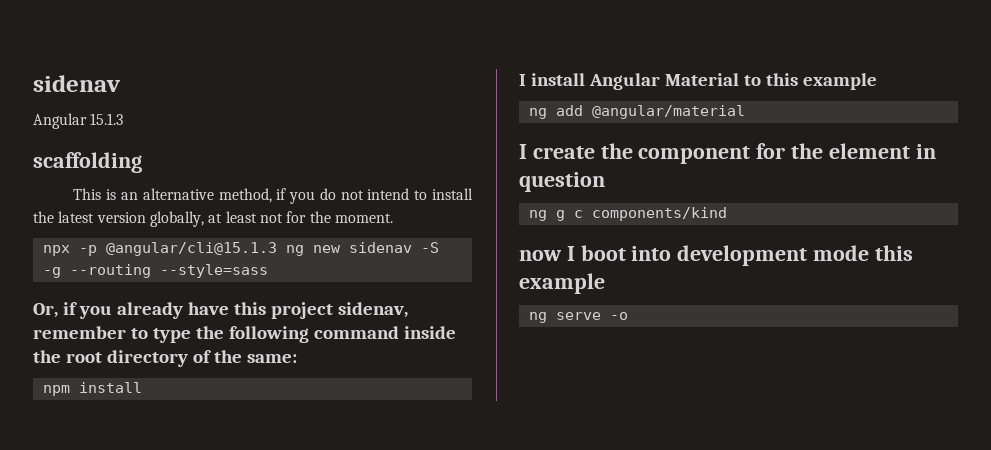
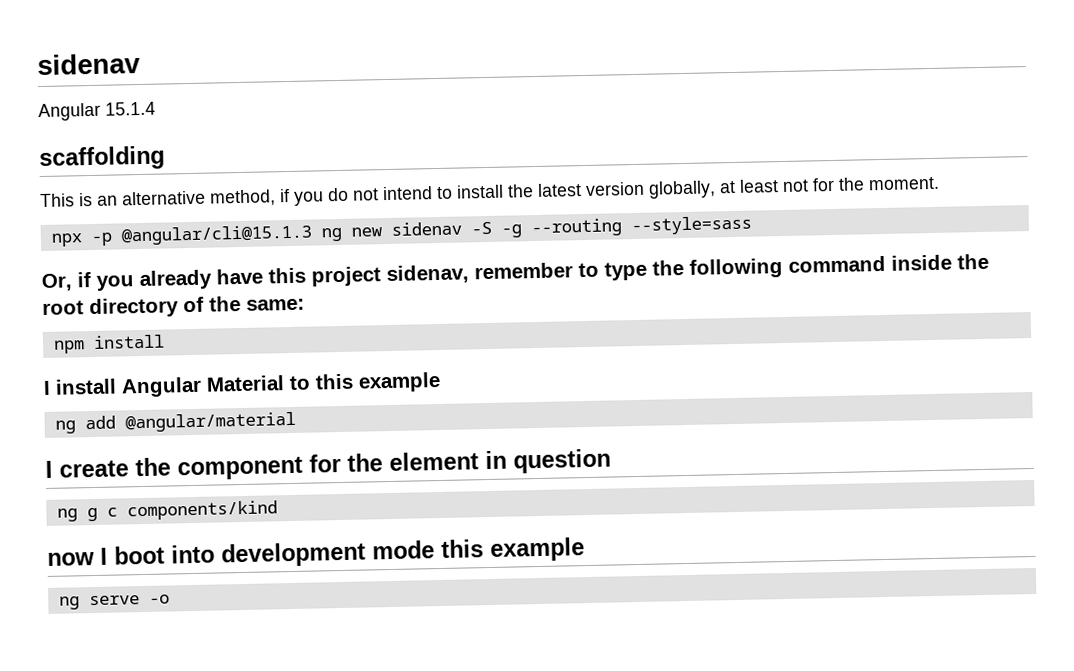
- Angular 15.1.3
+ Angular 15.1.4

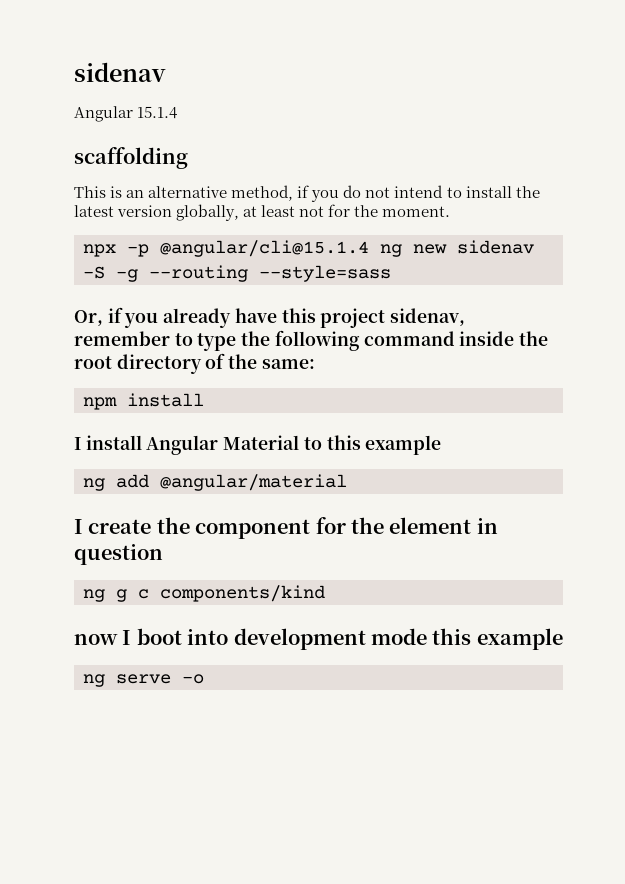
- npx -p @angular/cli@15.1.3 ng new sidenav -S -g --routing --style=sass
+ npx -p @angular/cli@15.1.4 ng new sidenav -S -g --routing --style=sass

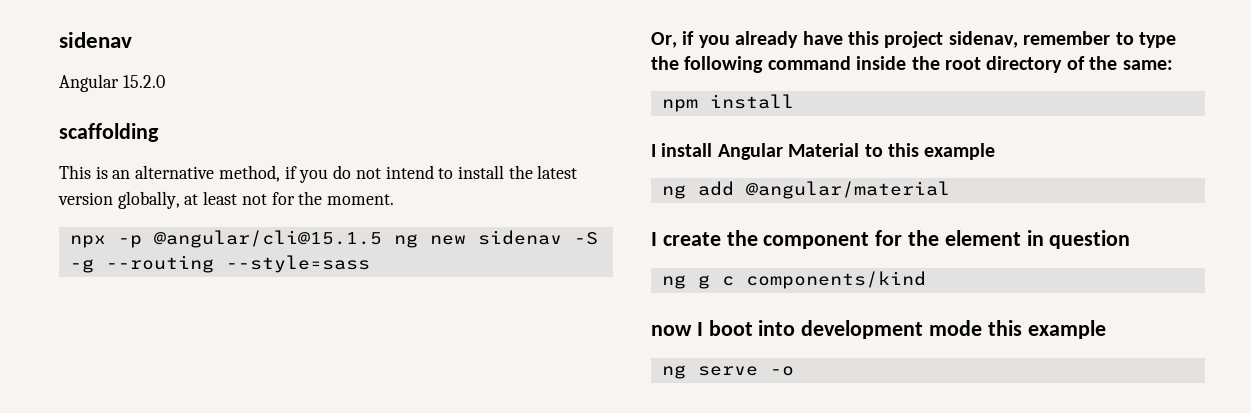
- Angular 15.1.4
+ Angular 15.2.0
- npx -p @angular/cli@15.1.4 ng new sidenav -S -g --routing --style=sass
+ npx -p @angular/cli@15.1.5 ng new sidenav -S -g --routing --style=sass

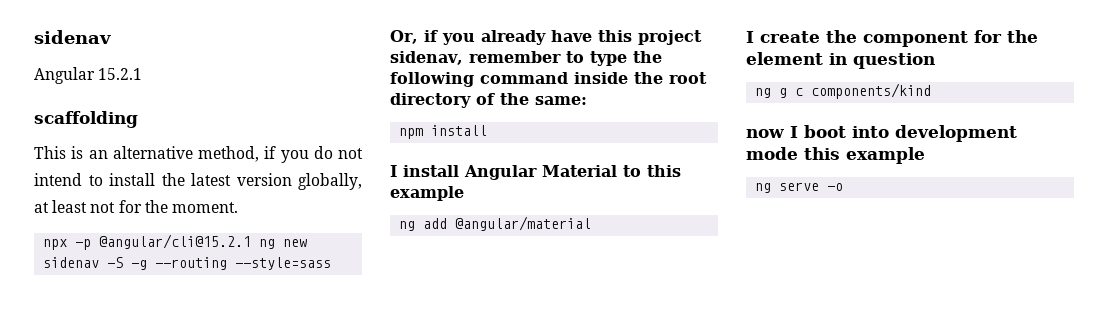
- Angular 15.2.0
+ Angular 15.2.1
- npx -p @angular/cli@15.1.5 ng new sidenav -S -g --routing --style=sass
+ npx -p @angular/cli@15.2.1 ng new sidenav -S -g --routing --style=sass

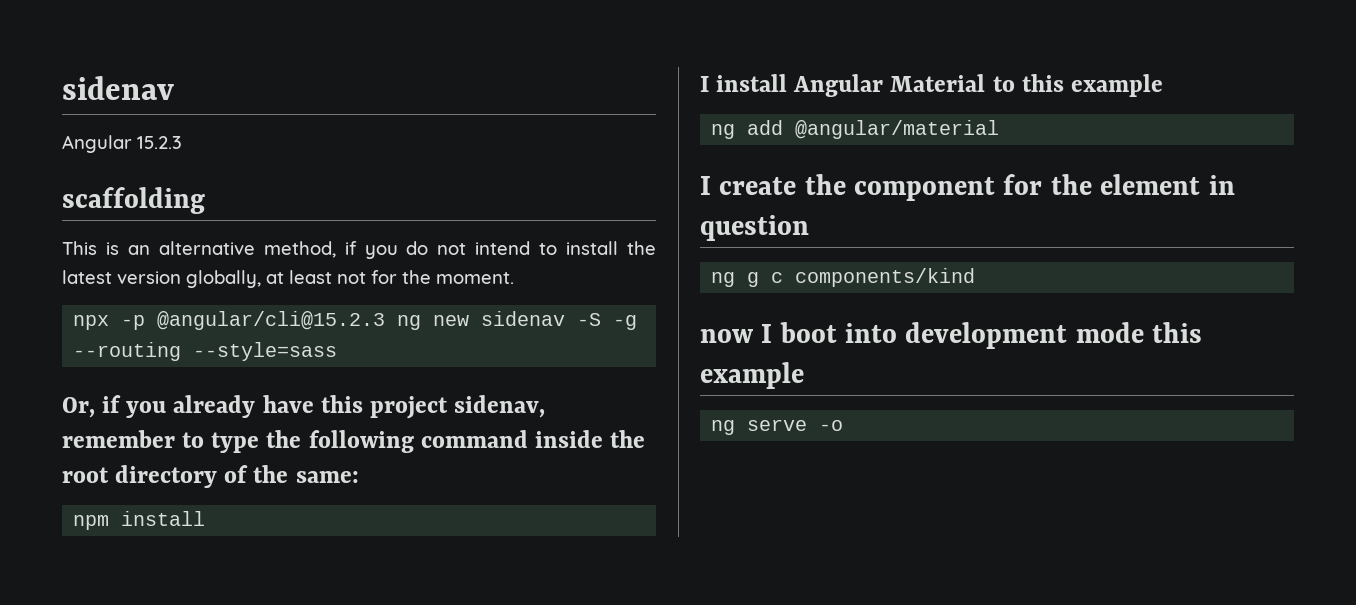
- Angular 15.2.1
+ Angular 15.2.3
- npx -p @angular/cli@15.2.1 ng new sidenav -S -g --routing --style=sass
+ npx -p @angular/cli@15.2.3 ng new sidenav -S -g --routing --style=sass

